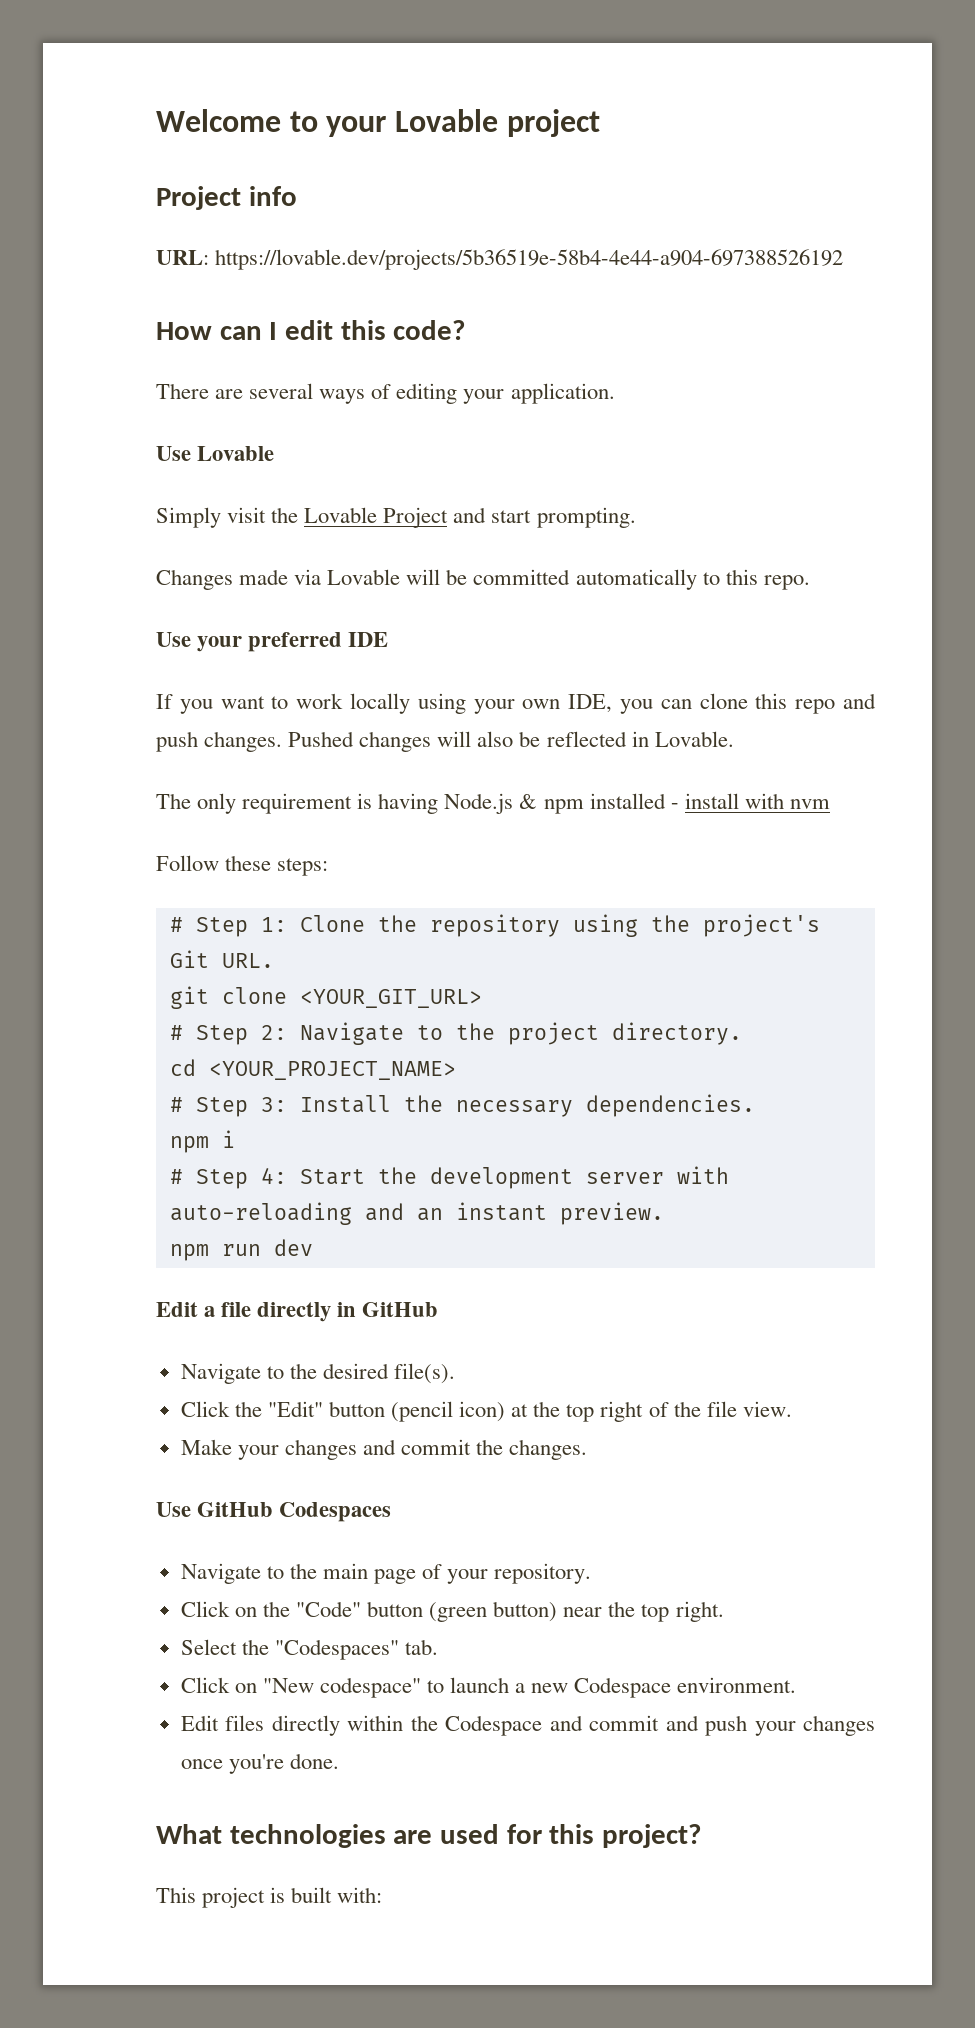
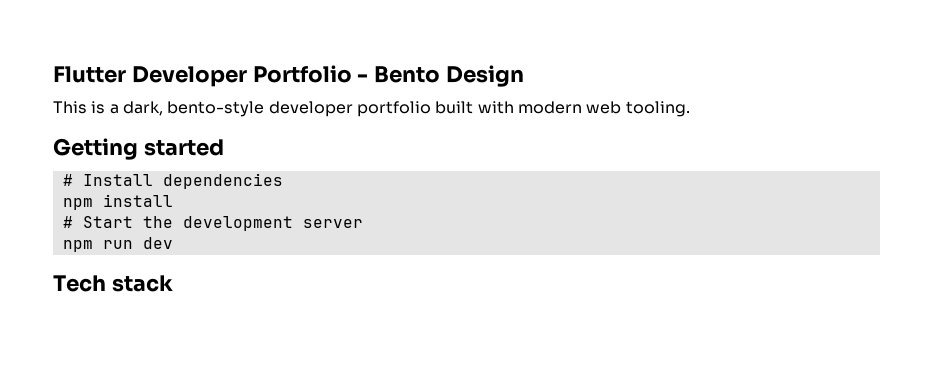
- Welcome to your Lovable project
- Project info
- URL: https://lovable.dev/projects/5b36519e-58b4-4e44-a904-697388526192
- How can I edit this code?
- There are several ways of editing your application.
- Use Lovable
- Simply visit the Lovable Project and start prompting.
- Changes made via Lovable will be committed automatically to this repo.
- Use your preferred IDE
- If you want to work locally using your own IDE, you can clone this repo and push changes. Pushed changes will also be reflected in Lovable.
- The only requirement is having Node.js & npm installed - install with nvm
- Follow these steps:
- # Step 1: Clone the repository using the project's Git URL.
- git clone <YOUR_GIT_URL>
- # Step 2: Navigate to the project directory.
- cd <YOUR_PROJECT_NAME>
- # Step 3: Install the necessary dependencies.
- npm i
- # Step 4: Start the development server with auto-reloading and an instant preview.
+ Flutter Developer Portfolio - Bento Design
+ This is a dark, bento-style developer portfolio built with modern web tooling.
+ Getting started
+ # Install dependencies
+ npm install
+ # Start the development server
  npm run dev
- Edit a file directly in GitHub
- Navigate to the desired file(s).
- Click the "Edit" button (pencil icon) at the top right of the file view.
- Make your changes and commit the changes.
- Use GitHub Codespaces
- Navigate to the main page of your repository.
- Click on the "Code" button (green button) near the top right.
- Select the "Codespaces" tab.
- Click on "New codespace" to launch a new Codespace environment.
- Edit files directly within the Codespace and commit and push your changes once you're done.
- What technologies are used for this project?
- This project is built with:
+ Tech stack

